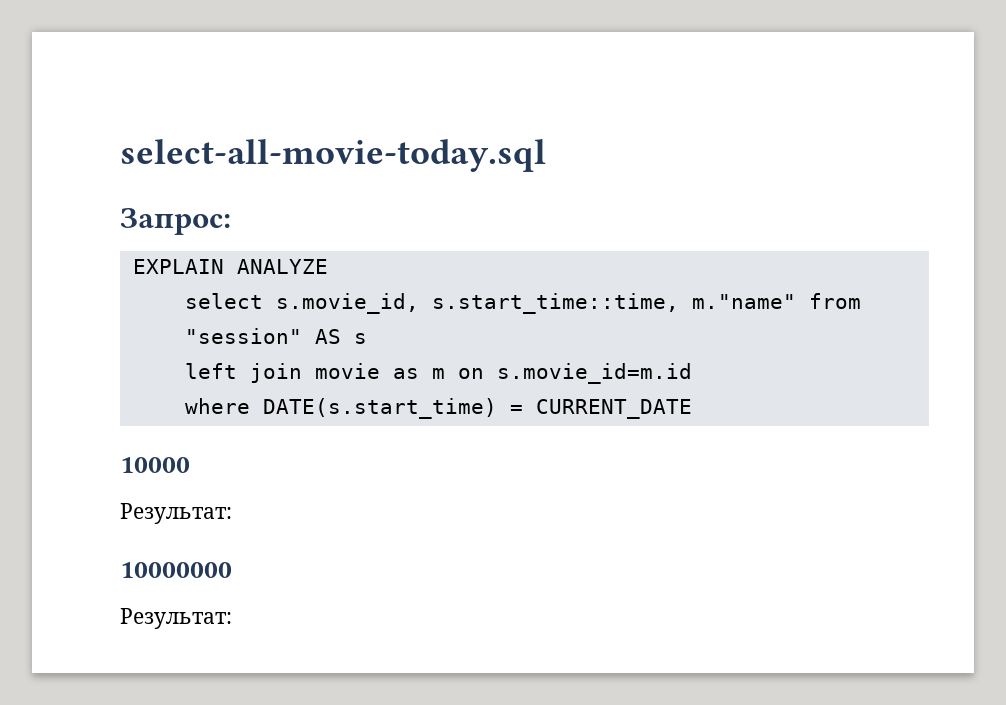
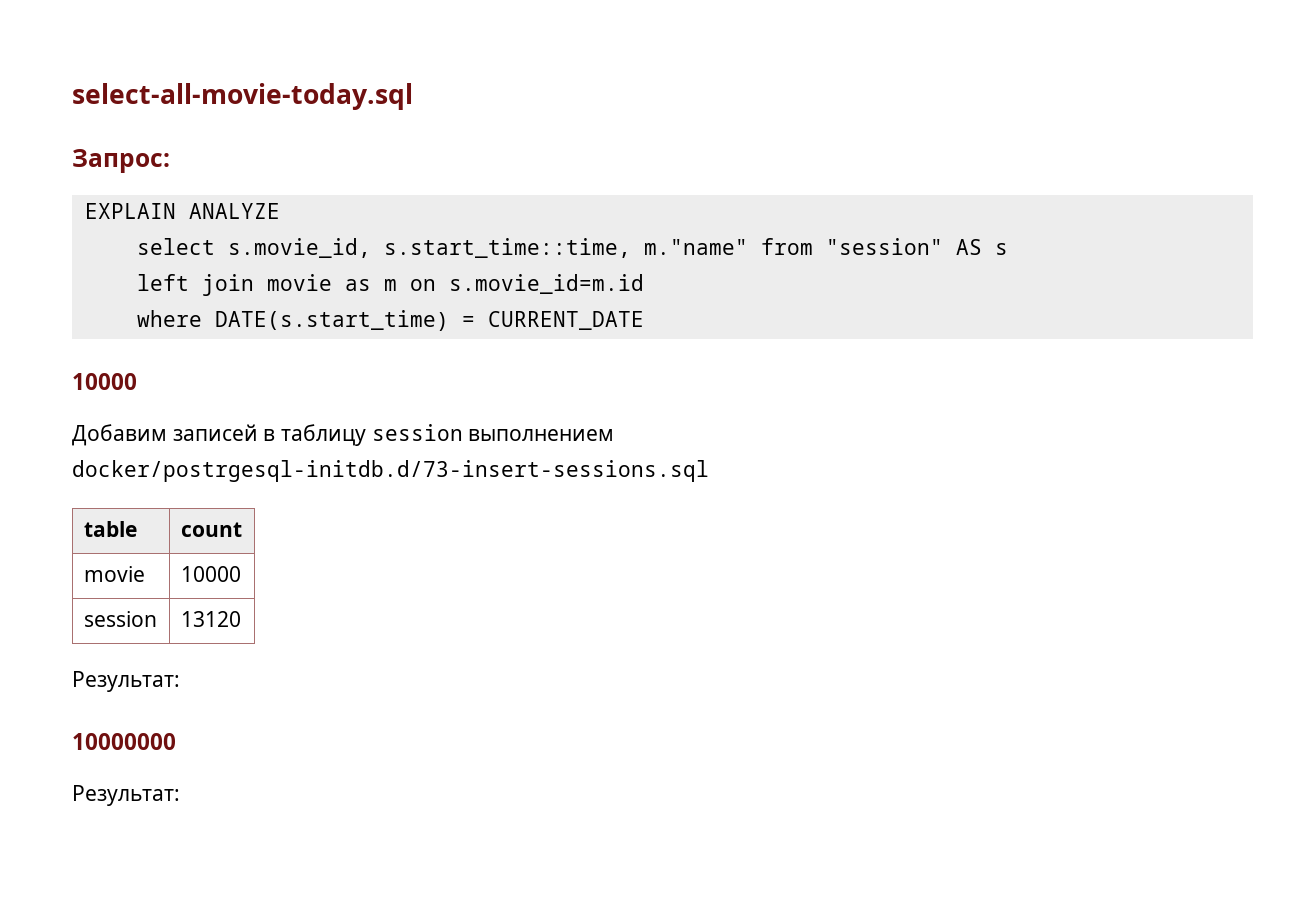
+ Добавим записей в таблицу session выполнением docker/postrgesql-initdb.d/73-insert-sessions.sql
+ table | count
+ movie | 10000
+ session | 13120

